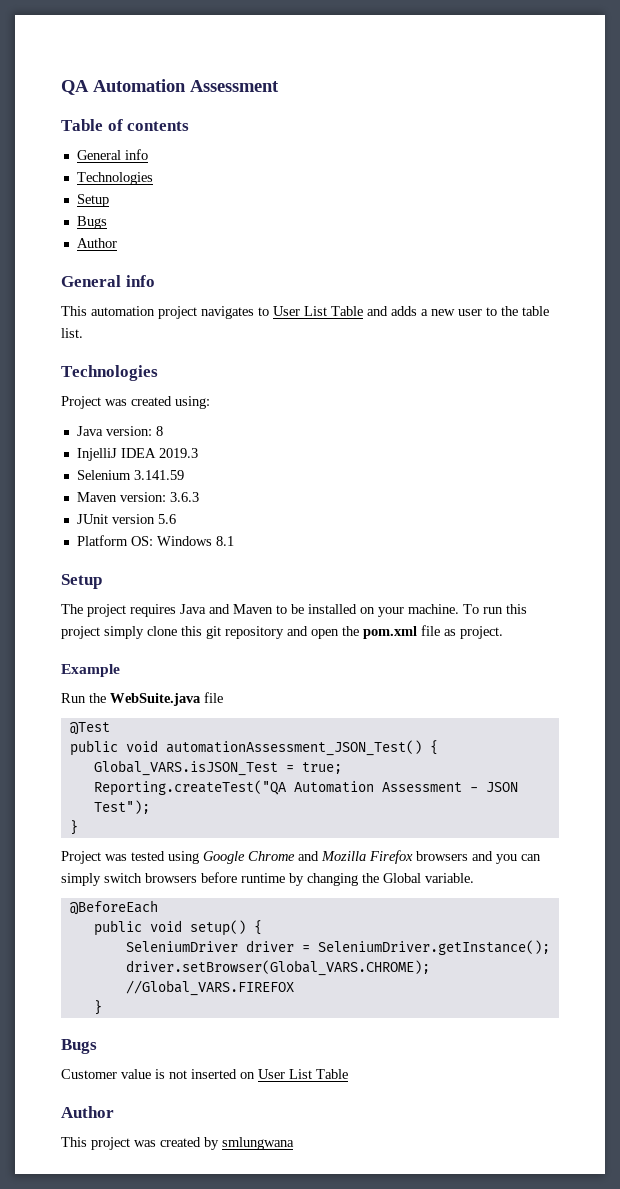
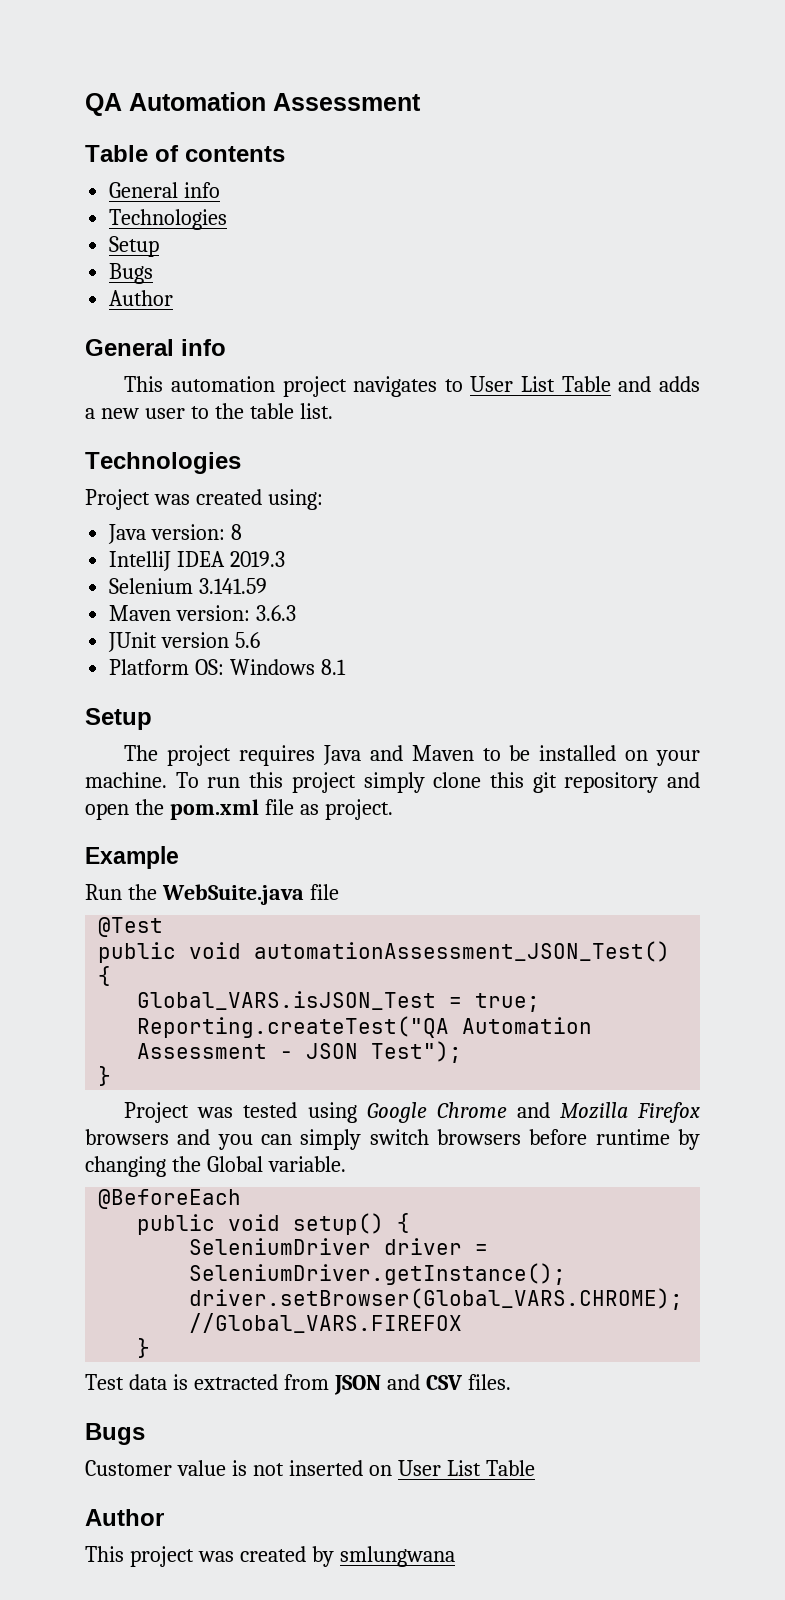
- InjelliJ IDEA 2019.3
+ IntelliJ IDEA 2019.3
+ Test data is extracted from JSON and CSV files.

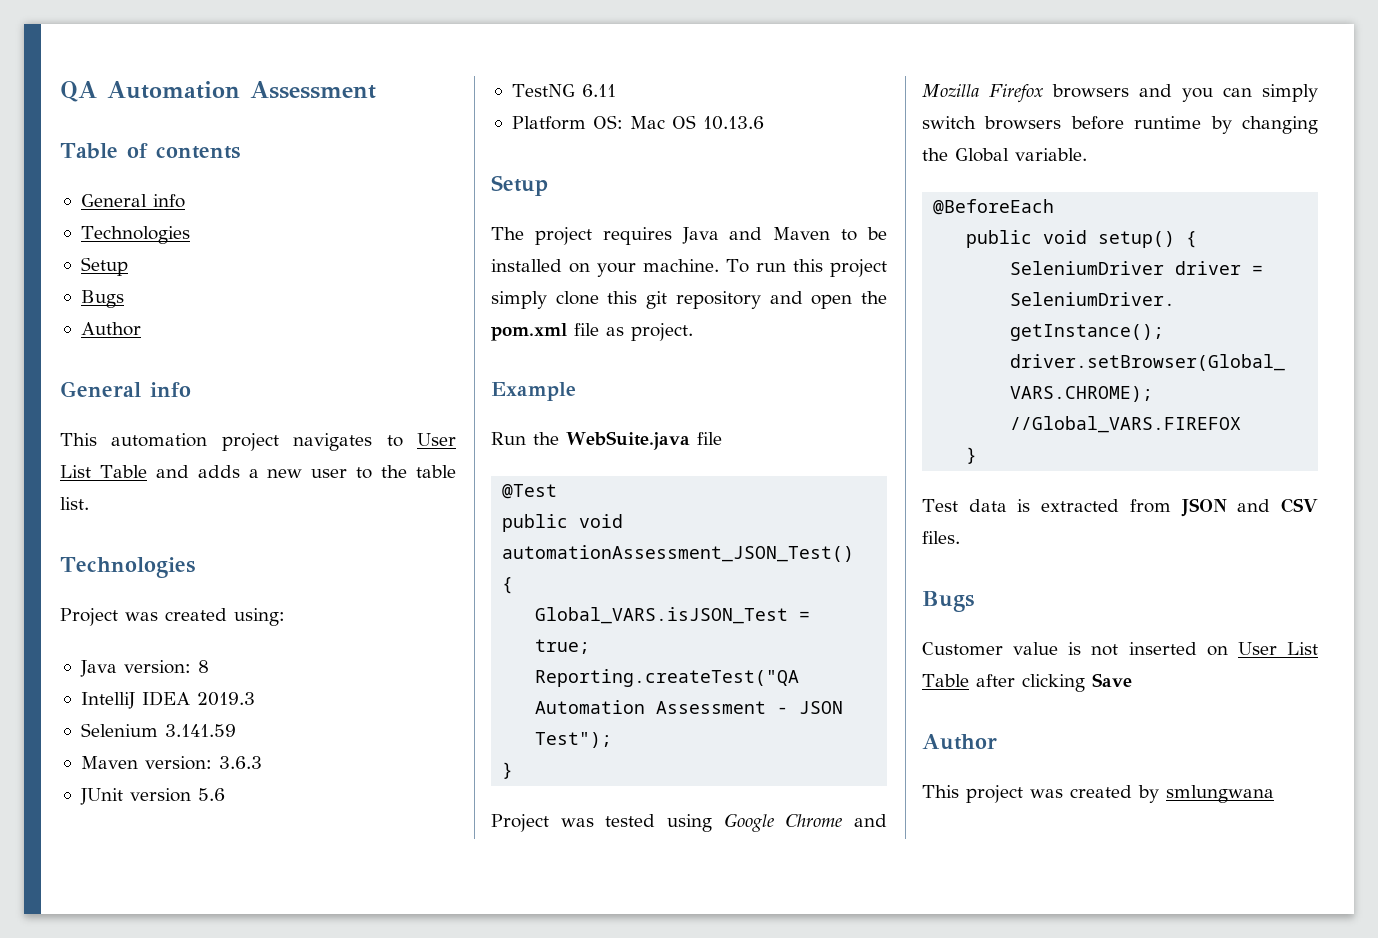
+ TestNG 6.11
- Platform OS: Windows 8.1
+ Platform OS: Mac OS 10.13.6
- Customer value is not inserted on User List Table
+ Customer value is not inserted on User List Table after clicking Save

